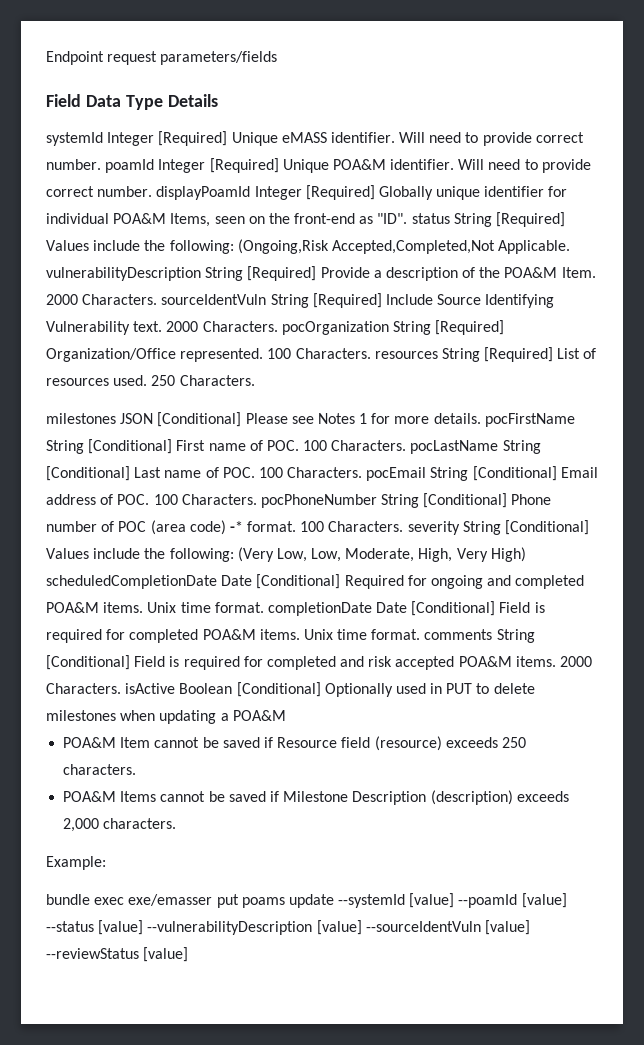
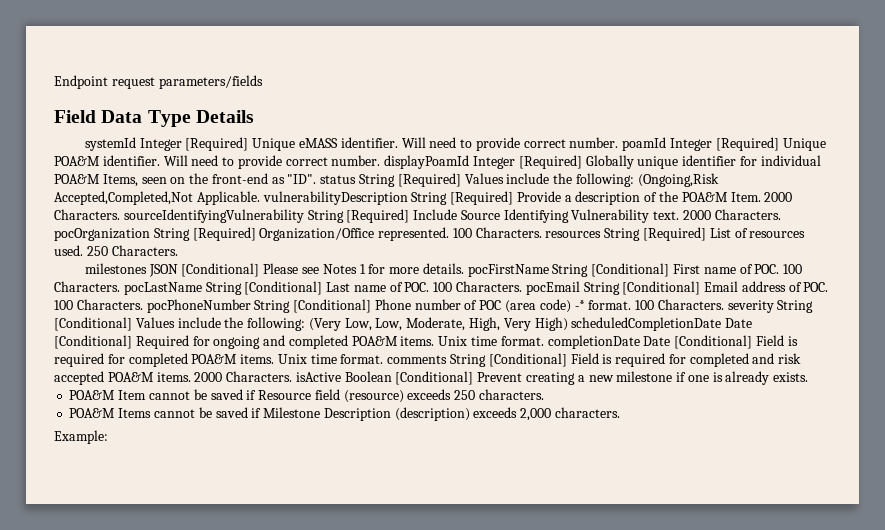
- 2000 Characters. sourceIdentVuln String [Required] Include Source Identifying Vulnerability text.
+ 2000 Characters. sourceIdentifyingVulnerability String [Required] Include Source Identifying Vulnerability text.
- 2000 Characters. isActive Boolean [Conditional] Optionally used in PUT to delete milestones when updating a POA&M
+ 2000 Characters. isActive Boolean [Conditional] Prevent creating a new milestone if one is already exists.
- bundle exec exe/emasser put poams update --systemId [value] --poamId [value] --status [value] --vulnerabilityDescription [value] --sourceIdentVuln [value] --reviewStatus [value]

